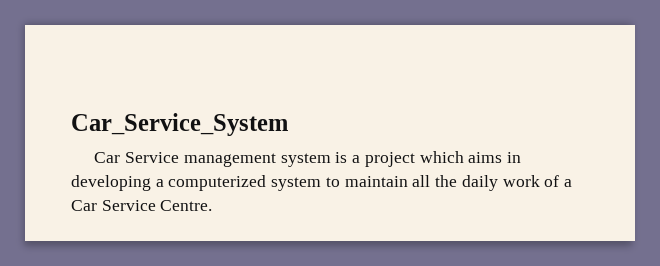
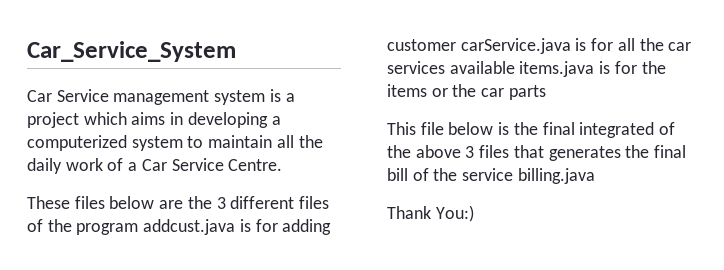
+ These files below are the 3 different files of the program addcust.java is for adding customer carService.java is for all the car services available items.java is for the items or the car parts
+ This file below is the final integrated of the above 3 files that generates the final bill of the service billing.java
+ Thank You:)

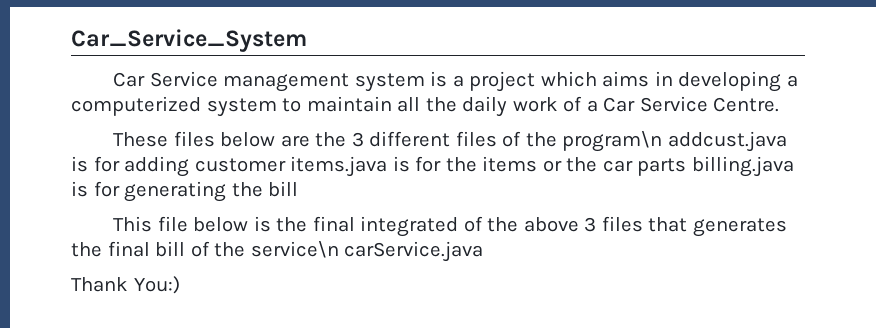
- These files below are the 3 different files of the program addcust.java is for adding customer carService.java is for all the car services available items.java is for the items or the car parts
+ These files below are the 3 different files of the program\n addcust.java is for adding customer items.java is for the items or the car parts billing.java is for generating the bill
- This file below is the final integrated of the above 3 files that generates the final bill of the service billing.java
+ This file below is the final integrated of the above 3 files that generates the final bill of the service\n carService.java

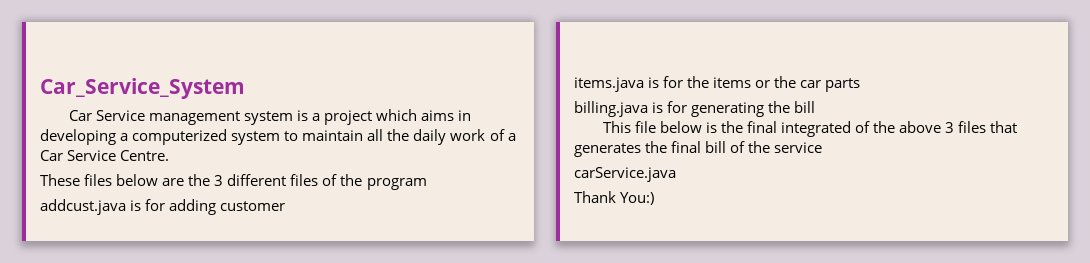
- These files below are the 3 different files of the program\n addcust.java is for adding customer items.java is for the items or the car parts billing.java is for generating the bill
+ These files below are the 3 different files of the program
+ addcust.java is for adding customer
+ items.java is for the items or the car parts
+ billing.java is for generating the bill
- This file below is the final integrated of the above 3 files that generates the final bill of the service\n carService.java
+ This file below is the final integrated of the above 3 files that generates the final bill of the service
+ carService.java

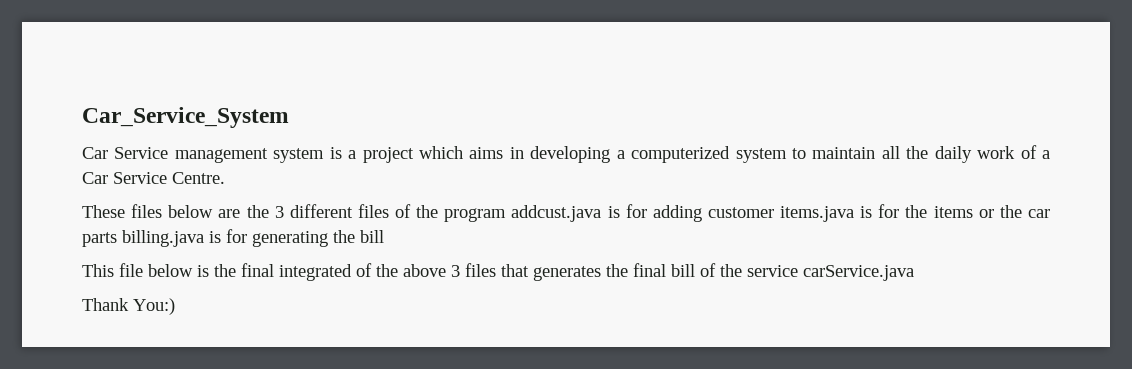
- These files below are the 3 different files of the program
- addcust.java is for adding customer
- items.java is for the items or the car parts
- billing.java is for generating the bill
+ These files below are the 3 different files of the program addcust.java is for adding customer items.java is for the items or the car parts billing.java is for generating the bill
- This file below is the final integrated of the above 3 files that generates the final bill of the service
- carService.java
+ This file below is the final integrated of the above 3 files that generates the final bill of the service carService.java

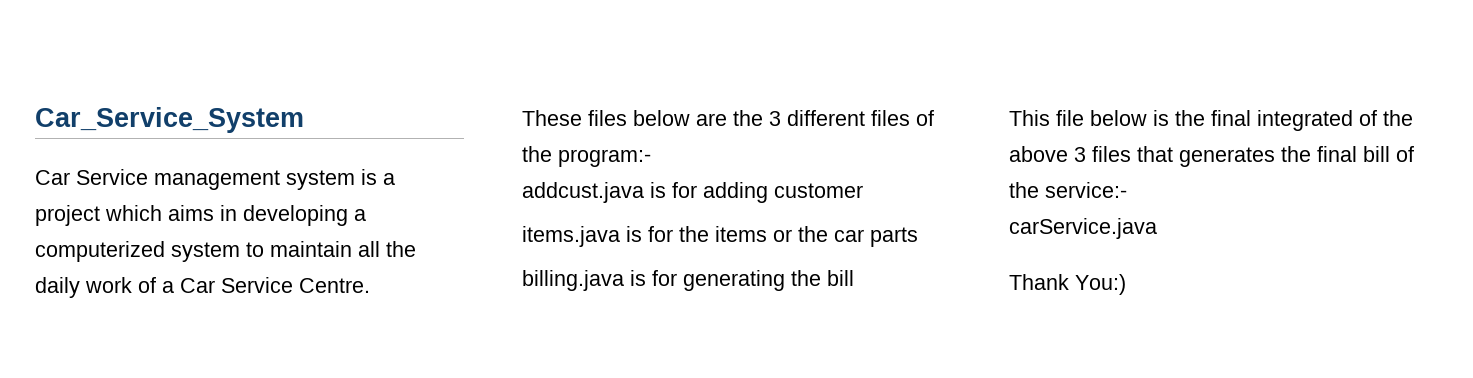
- These files below are the 3 different files of the program addcust.java is for adding customer items.java is for the items or the car parts billing.java is for generating the bill
+ These files below are the 3 different files of the program:-
+ addcust.java is for adding customer
+ items.java is for the items or the car parts
+ billing.java is for generating the bill
- This file below is the final integrated of the above 3 files that generates the final bill of the service carService.java
+ This file below is the final integrated of the above 3 files that generates the final bill of the service:-
+ carService.java

